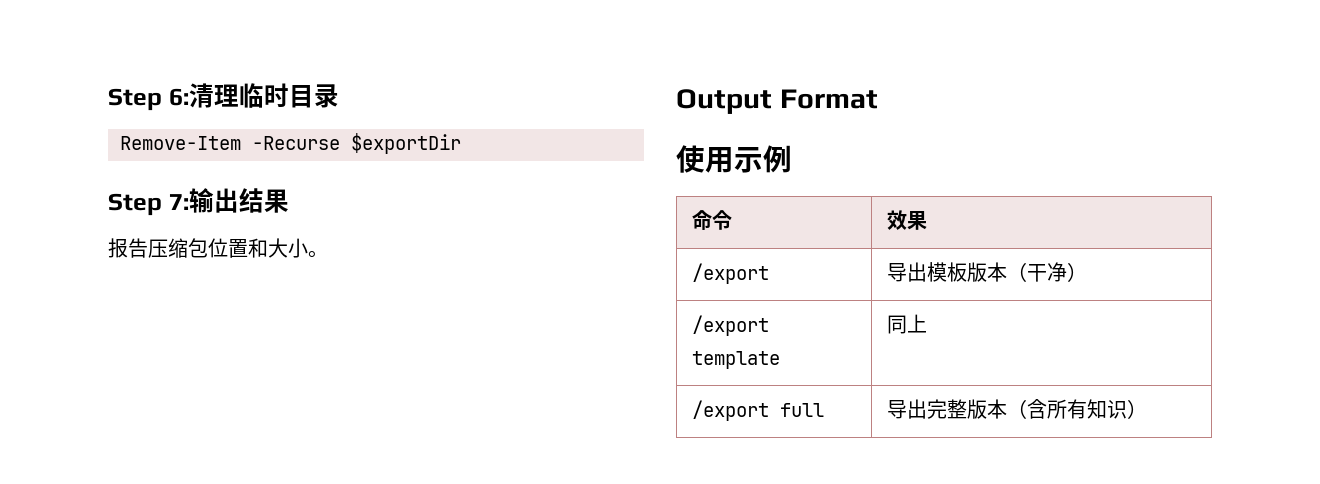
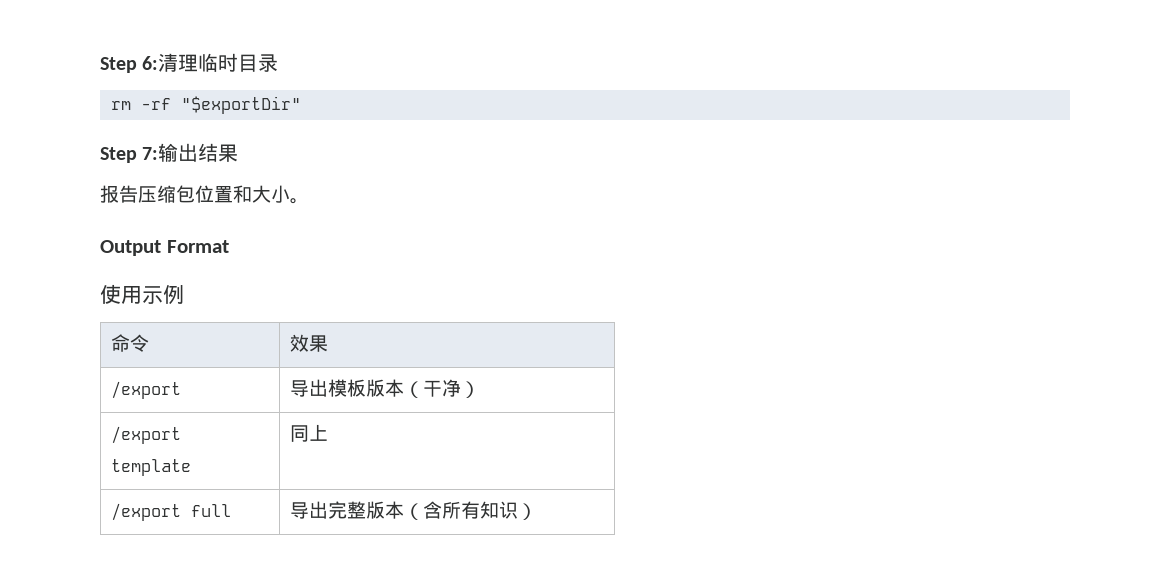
- Remove-Item -Recurse $exportDir
+ rm -rf "$exportDir"

